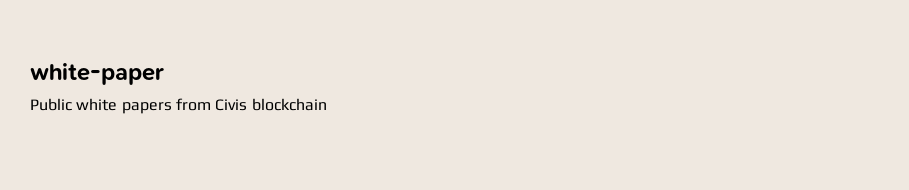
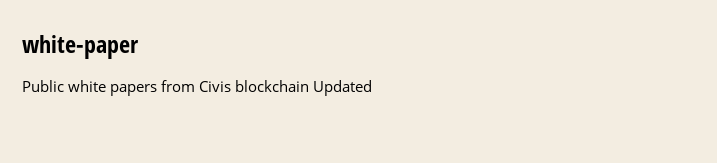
- Public white papers from Civis blockchain
+ Public white papers from Civis blockchain Updated

